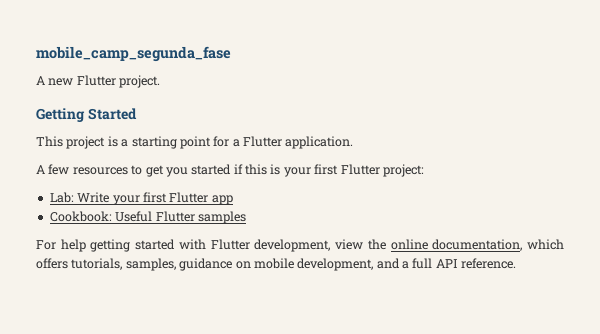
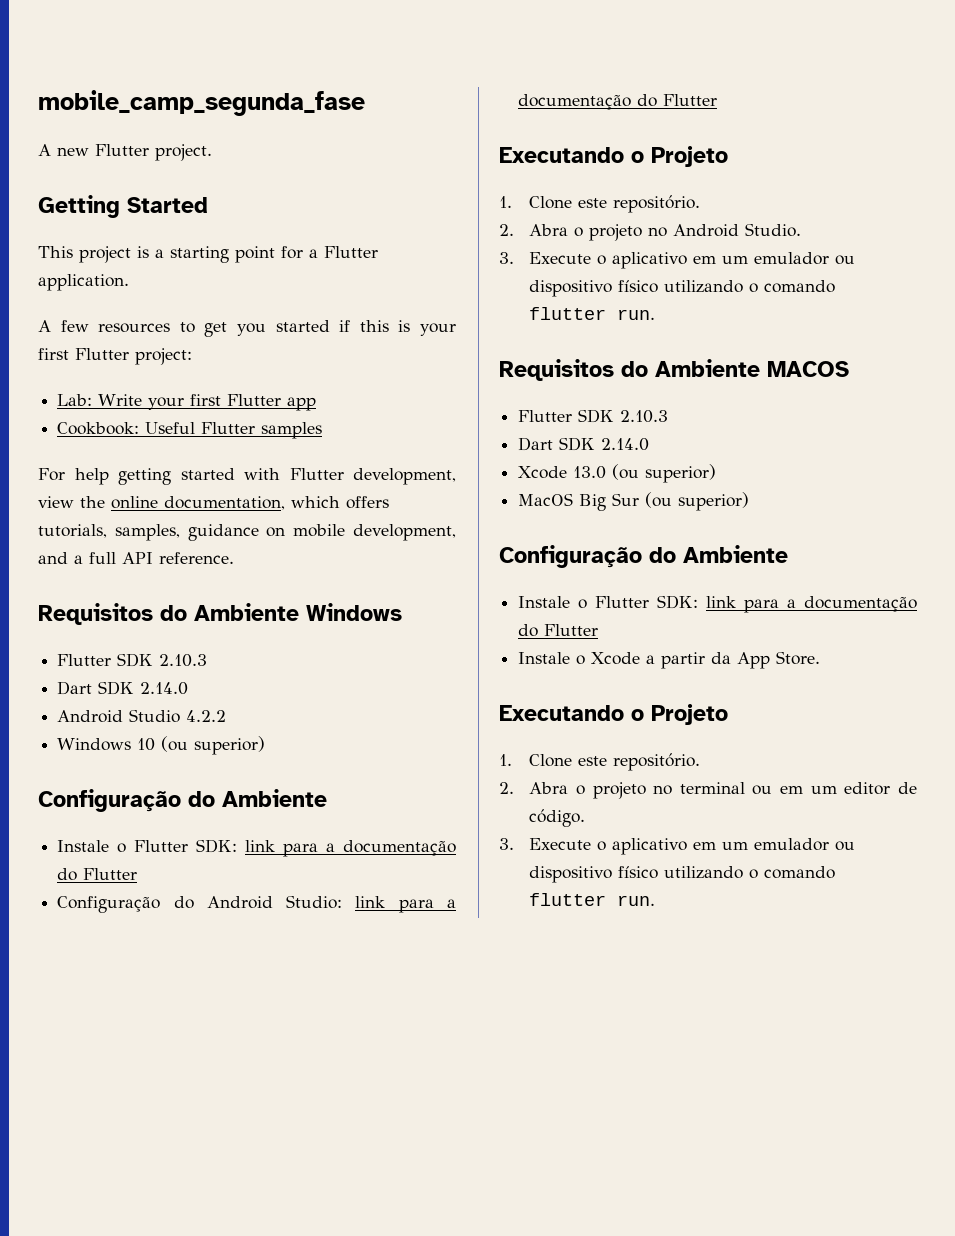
+ Requisitos do Ambiente Windows
+ Flutter SDK 2.10.3
+ Dart SDK 2.14.0
+ Android Studio 4.2.2
+ Windows 10 (ou superior)
+ Configuração do Ambiente
+ Instale o Flutter SDK: link para a documentação do Flutter
+ Configuração do Android Studio: link para a documentação do Flutter
+ Executando o Projeto
+ 1. Clone este repositório.
+ 2. Abra o projeto no Android Studio.
+ 3. Execute o aplicativo em um emulador ou dispositivo físico utilizando o comando flutter run.
+ Requisitos do Ambiente MACOS
+ Flutter SDK 2.10.3
+ Dart SDK 2.14.0
+ Xcode 13.0 (ou superior)
+ MacOS Big Sur (ou superior)
+ Configuração do Ambiente
+ Instale o Flutter SDK: link para a documentação do Flutter
+ Instale o Xcode a partir da App Store.
+ Executando o Projeto
+ 1. Clone este repositório.
+ 2. Abra o projeto no terminal ou em um editor de código.
+ 3. Execute o aplicativo em um emulador ou dispositivo físico utilizando o comando flutter run.

